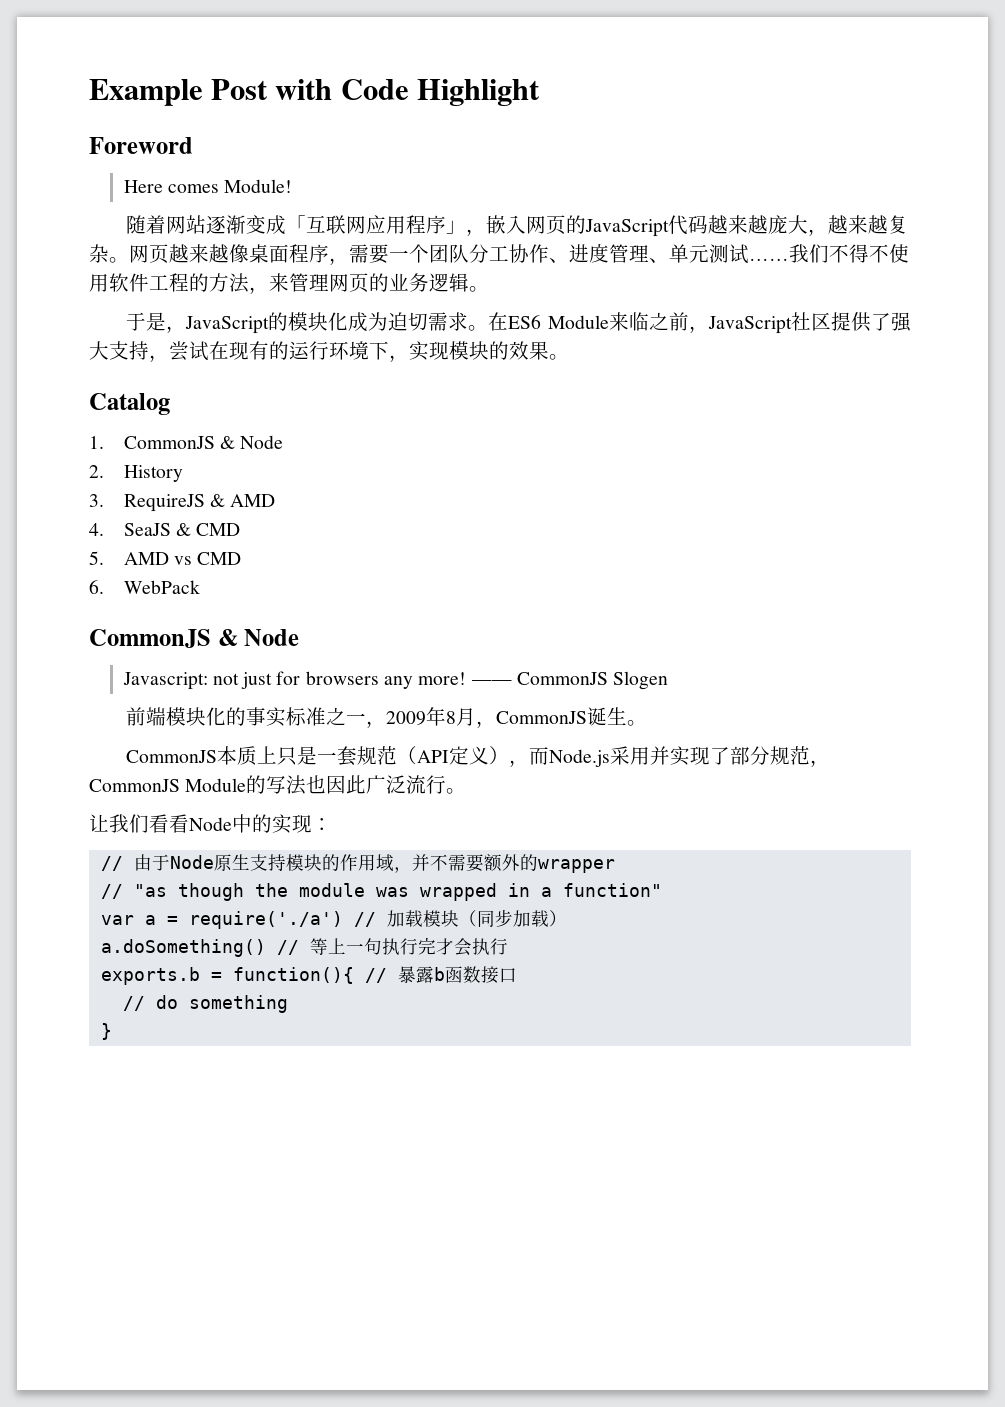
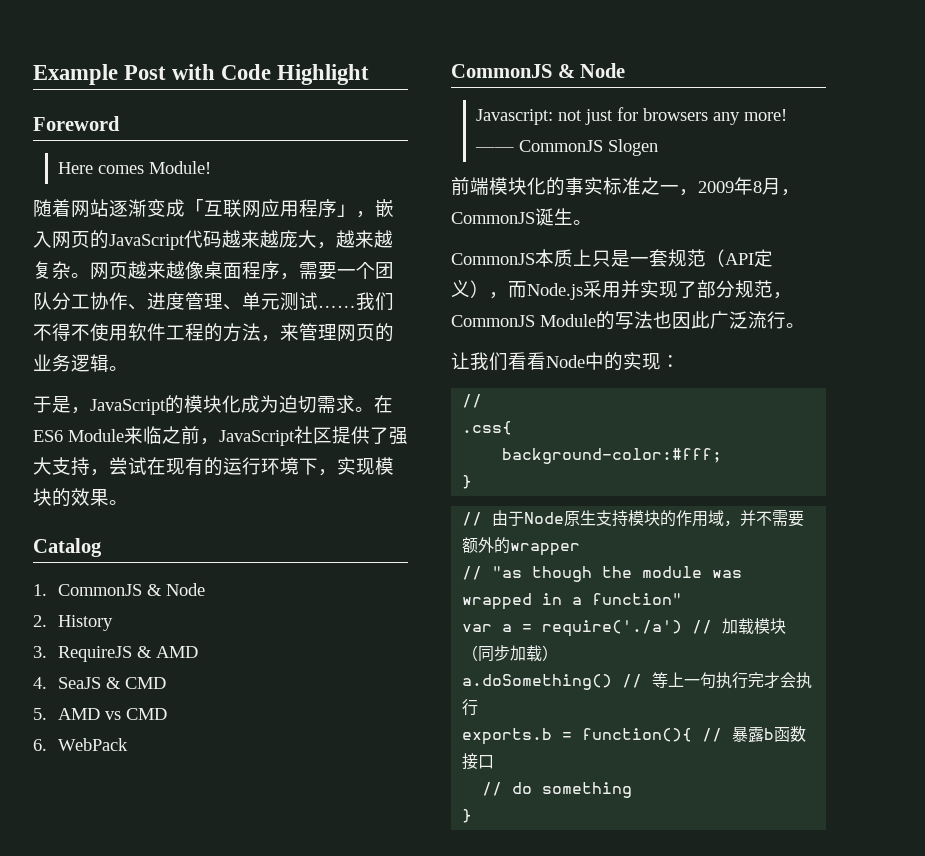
  让我们看看Node中的实现：
+ //
+ .css{
+ background-color:#fff;
+ }

